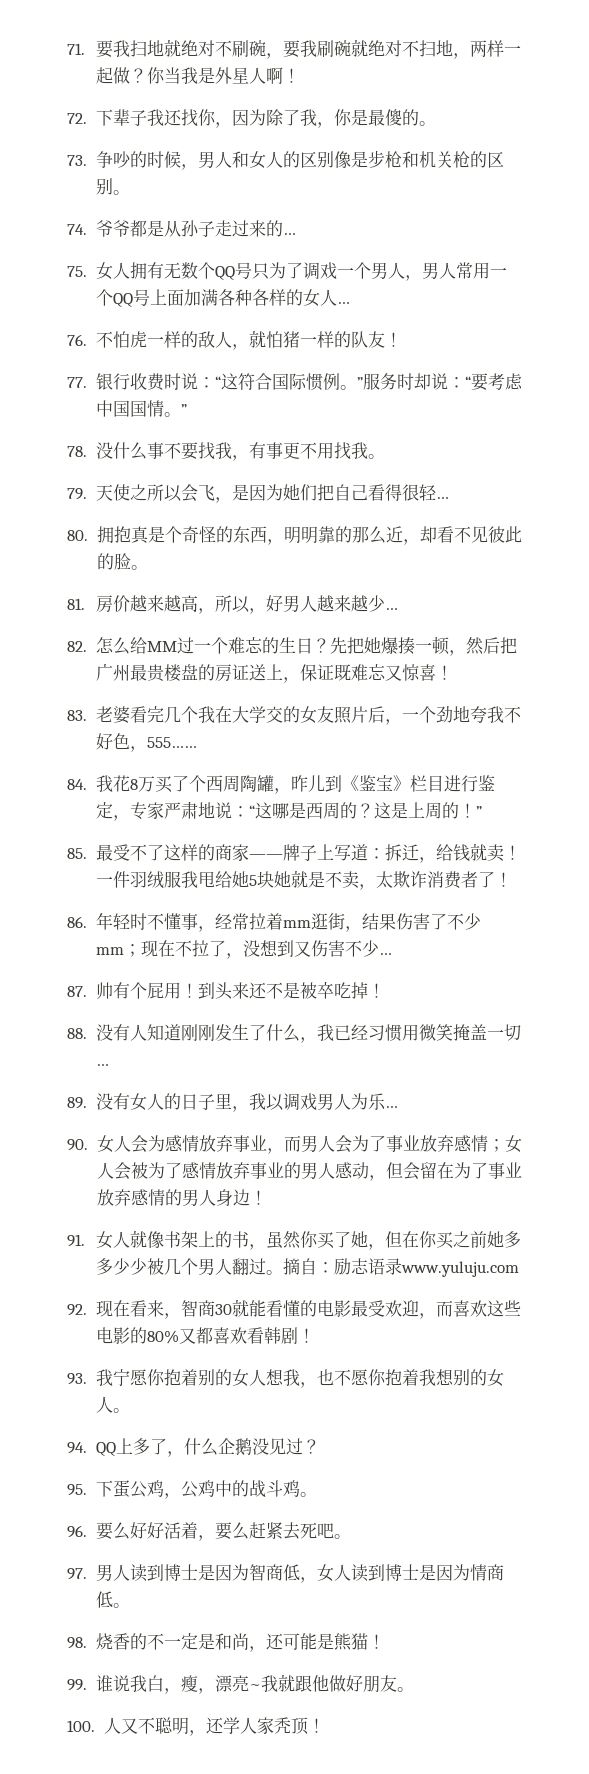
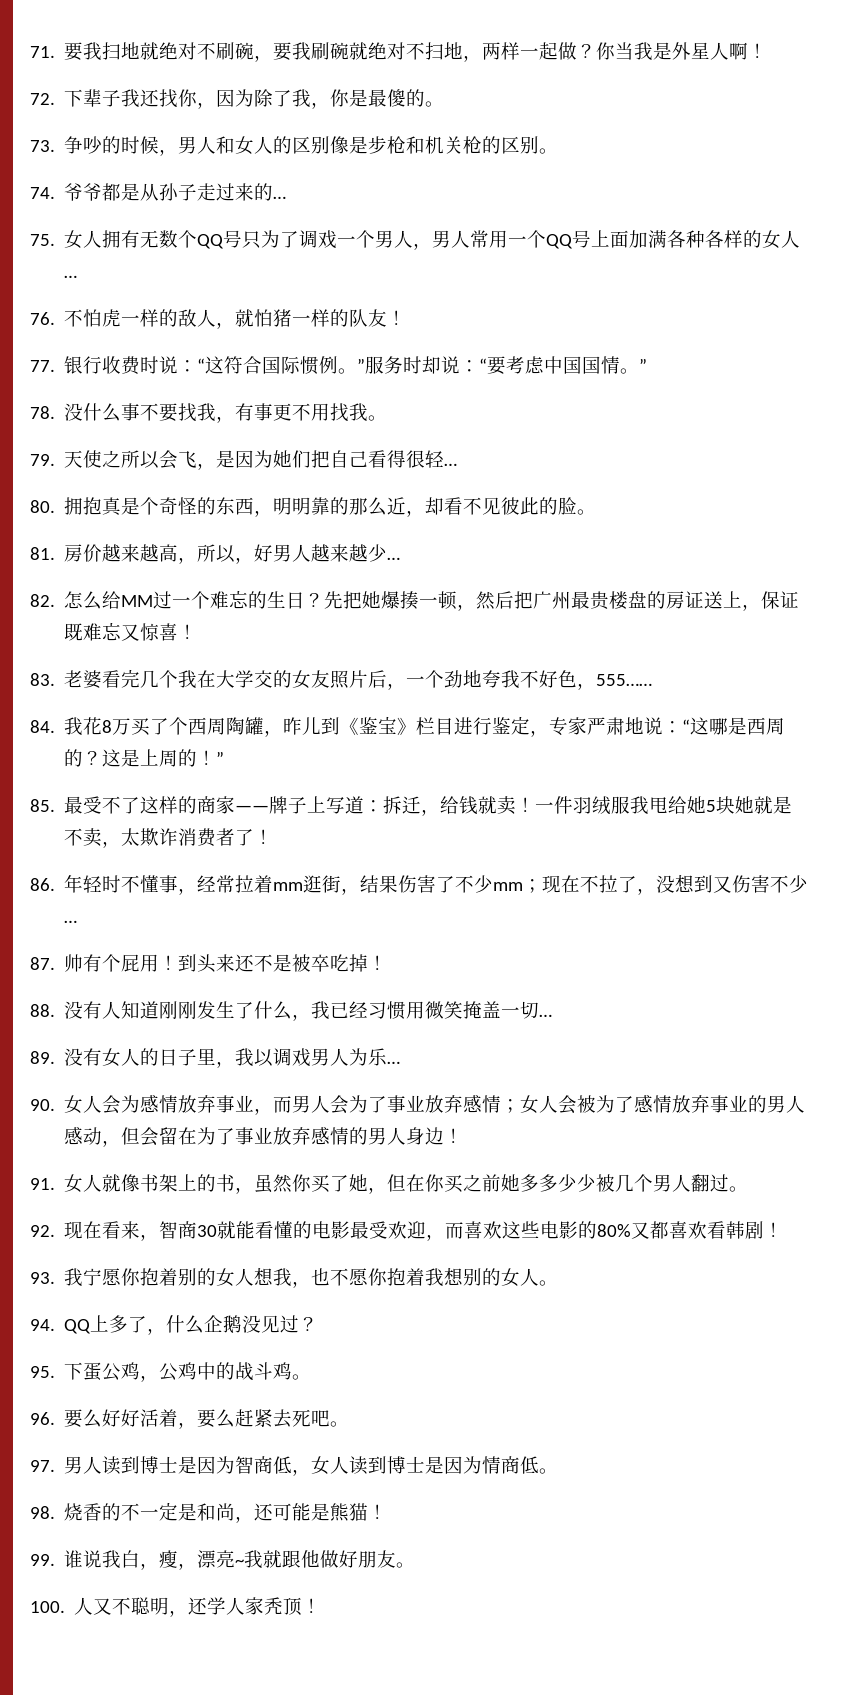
- 摘自：励志语录www.yuluju.com

